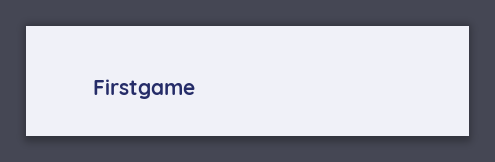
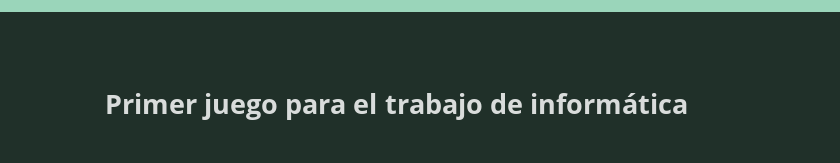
- Firstgame
+ Primer juego para el trabajo de informática

